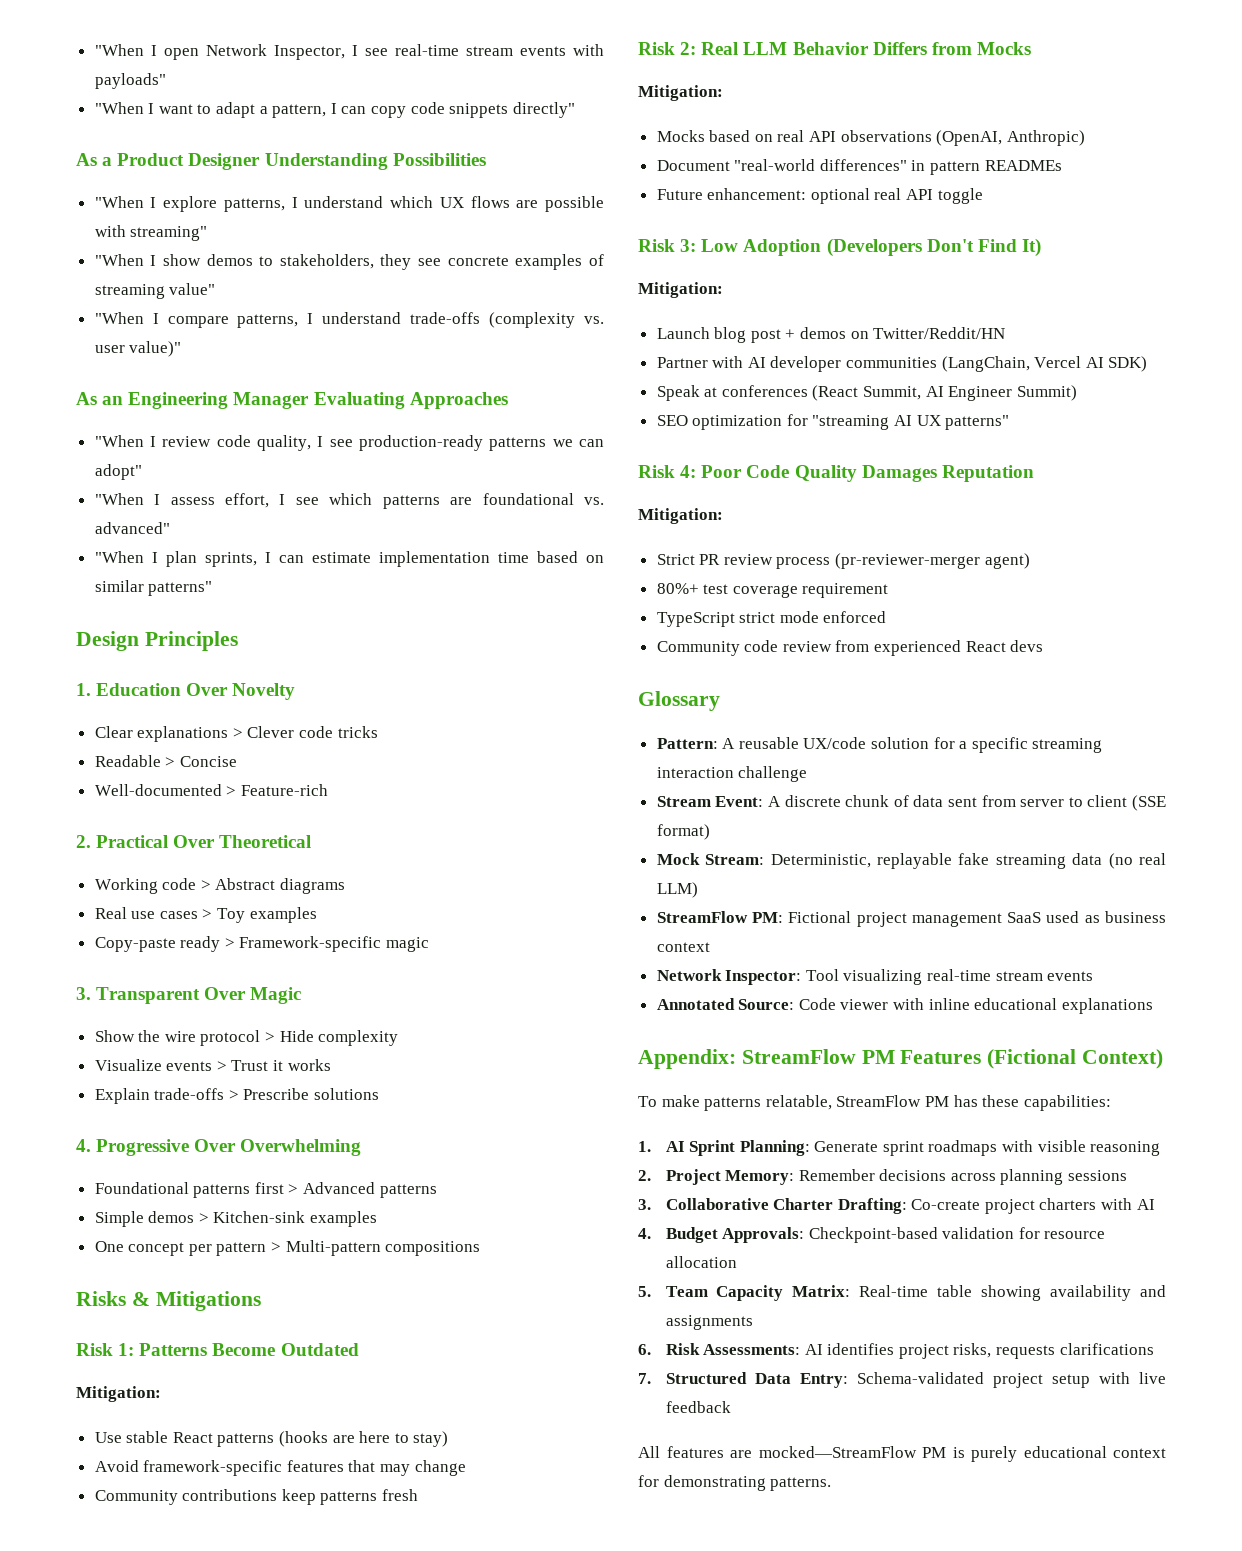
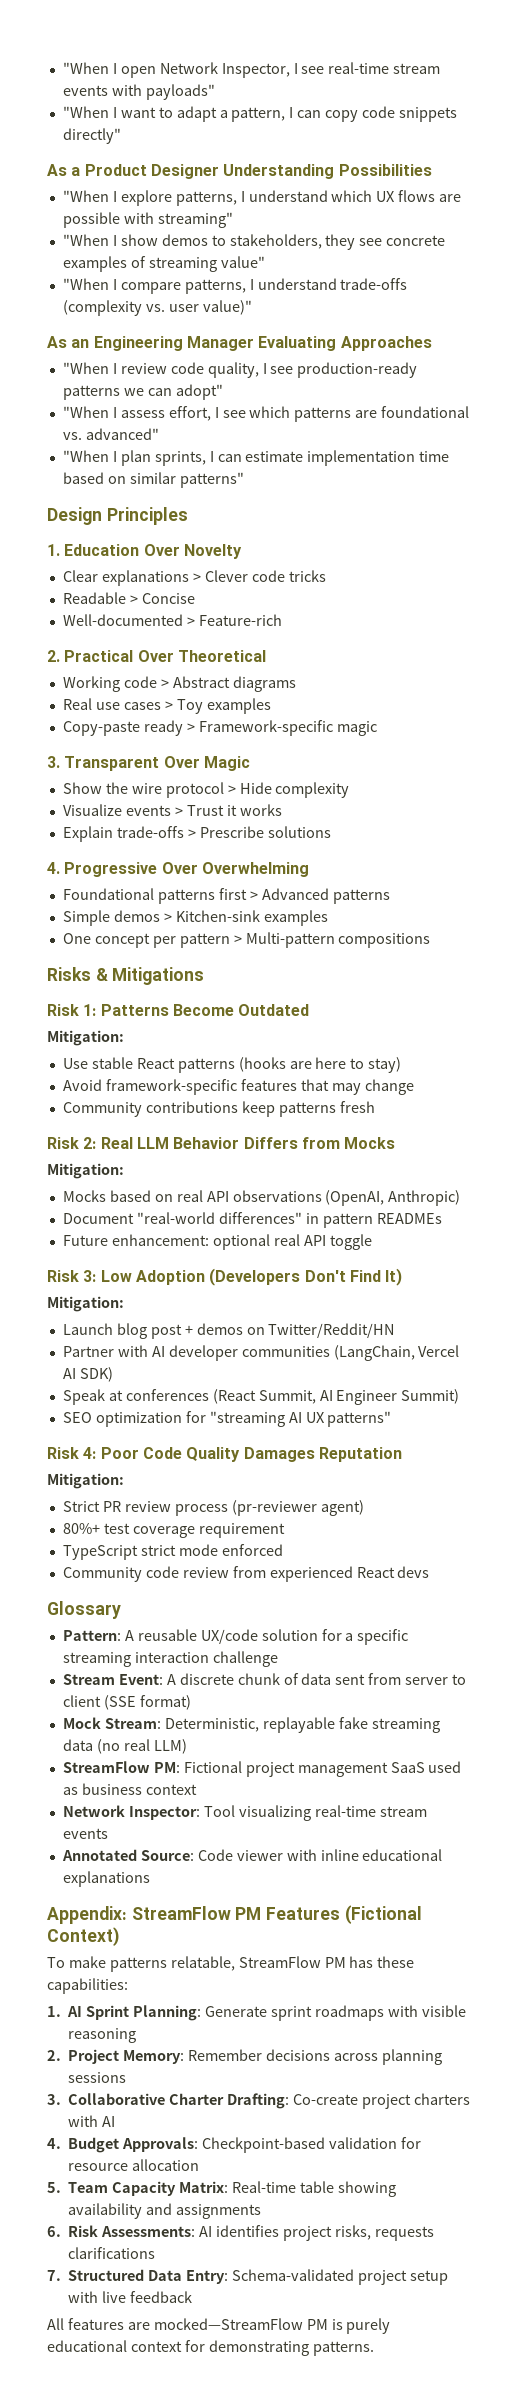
- Strict PR review process (pr-reviewer-merger agent)
+ Strict PR review process (pr-reviewer agent)

